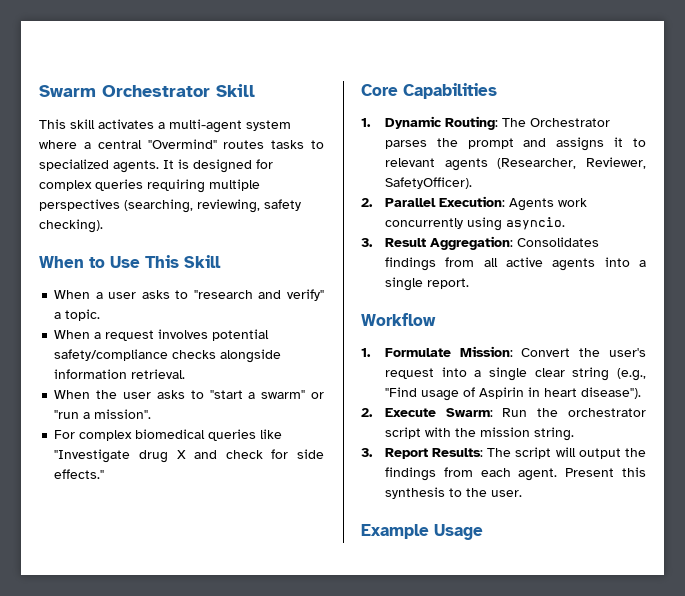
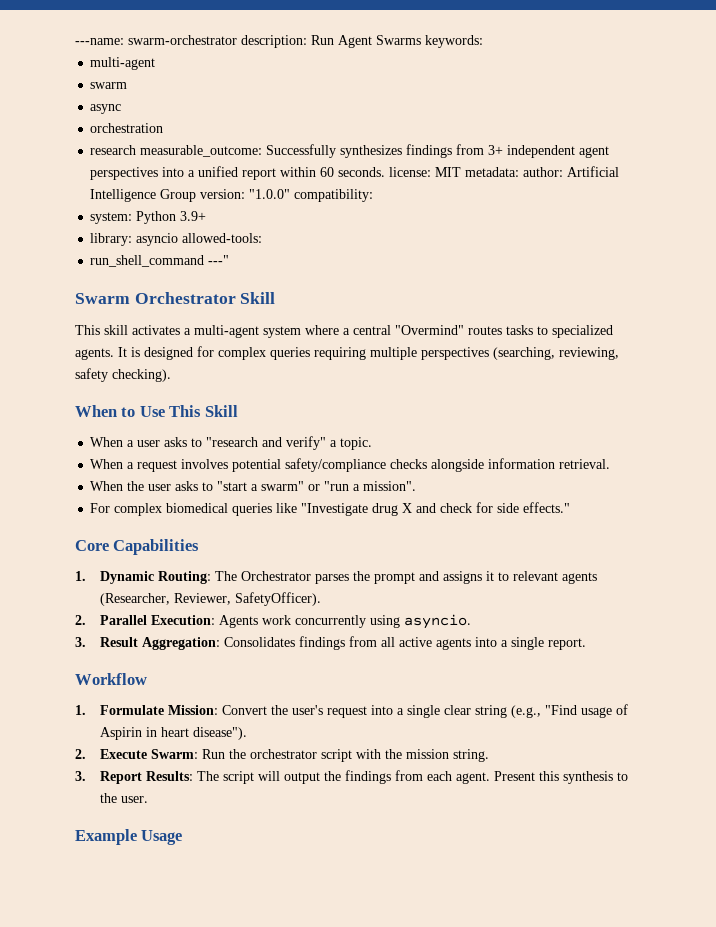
+ ---name: swarm-orchestrator description: Run Agent Swarms keywords:
+ multi-agent
+ swarm
+ async
+ orchestration
+ research measurable_outcome: Successfully synthesizes findings from 3+ independent agent perspectives into a unified report within 60 seconds. license: MIT metadata: author: Artificial Intelligence Group version: "1.0.0" compatibility:
+ system: Python 3.9+
+ library: asyncio allowed-tools:
+ run_shell_command ---"

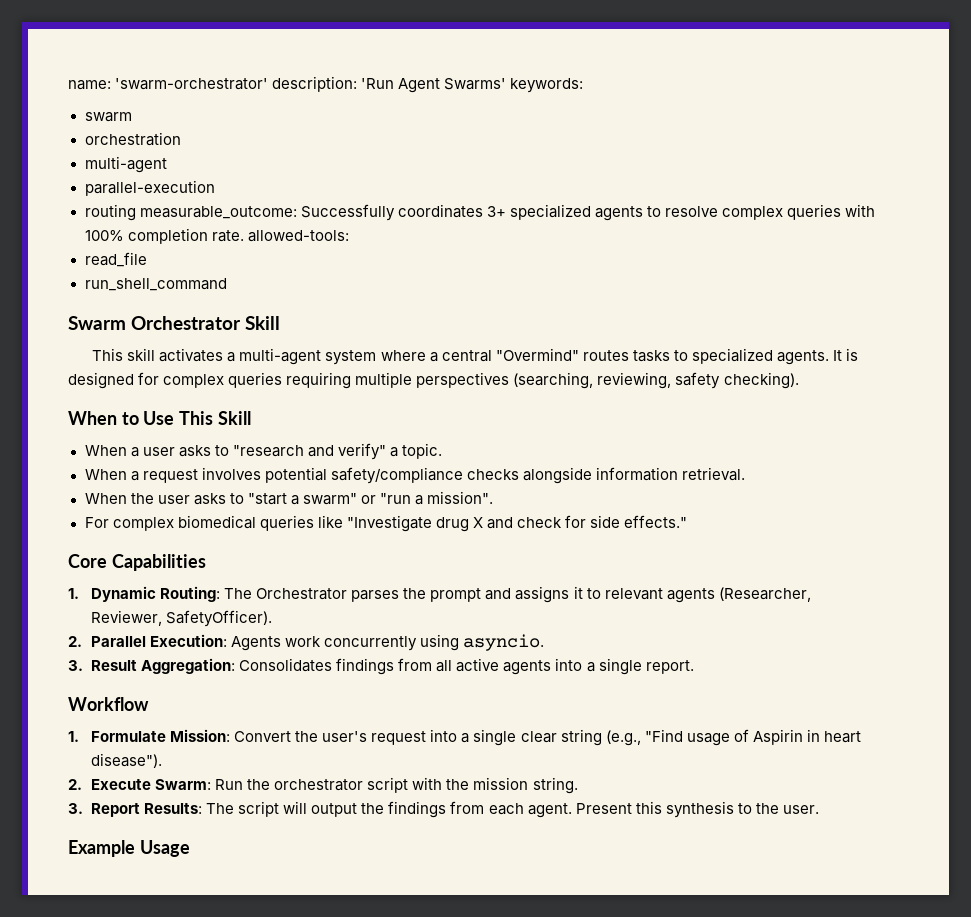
- ---name: swarm-orchestrator description: Run Agent Swarms keywords:
+ name: 'swarm-orchestrator' description: 'Run Agent Swarms' keywords:
+ swarm
+ orchestration
- swarm
- async
- orchestration
- research measurable_outcome: Successfully synthesizes findings from 3+ independent agent perspectives into a unified report within 60 seconds. license: MIT metadata: author: Artificial Intelligence Group version: "1.0.0" compatibility:
- system: Python 3.9+
- library: asyncio allowed-tools:
+ parallel-execution
+ routing measurable_outcome: Successfully coordinates 3+ specialized agents to resolve complex queries with 100% completion rate. allowed-tools:
+ read_file
- run_shell_command ---"
+ run_shell_command

